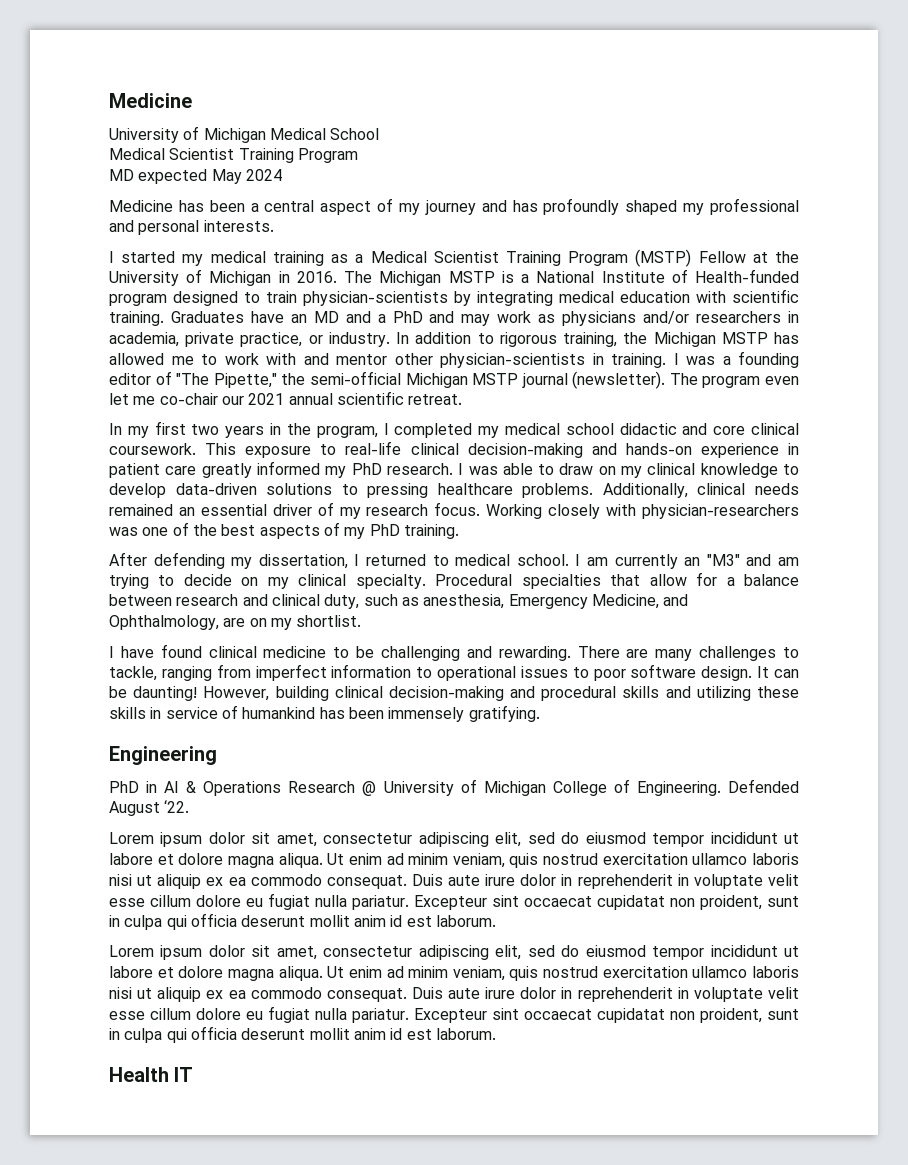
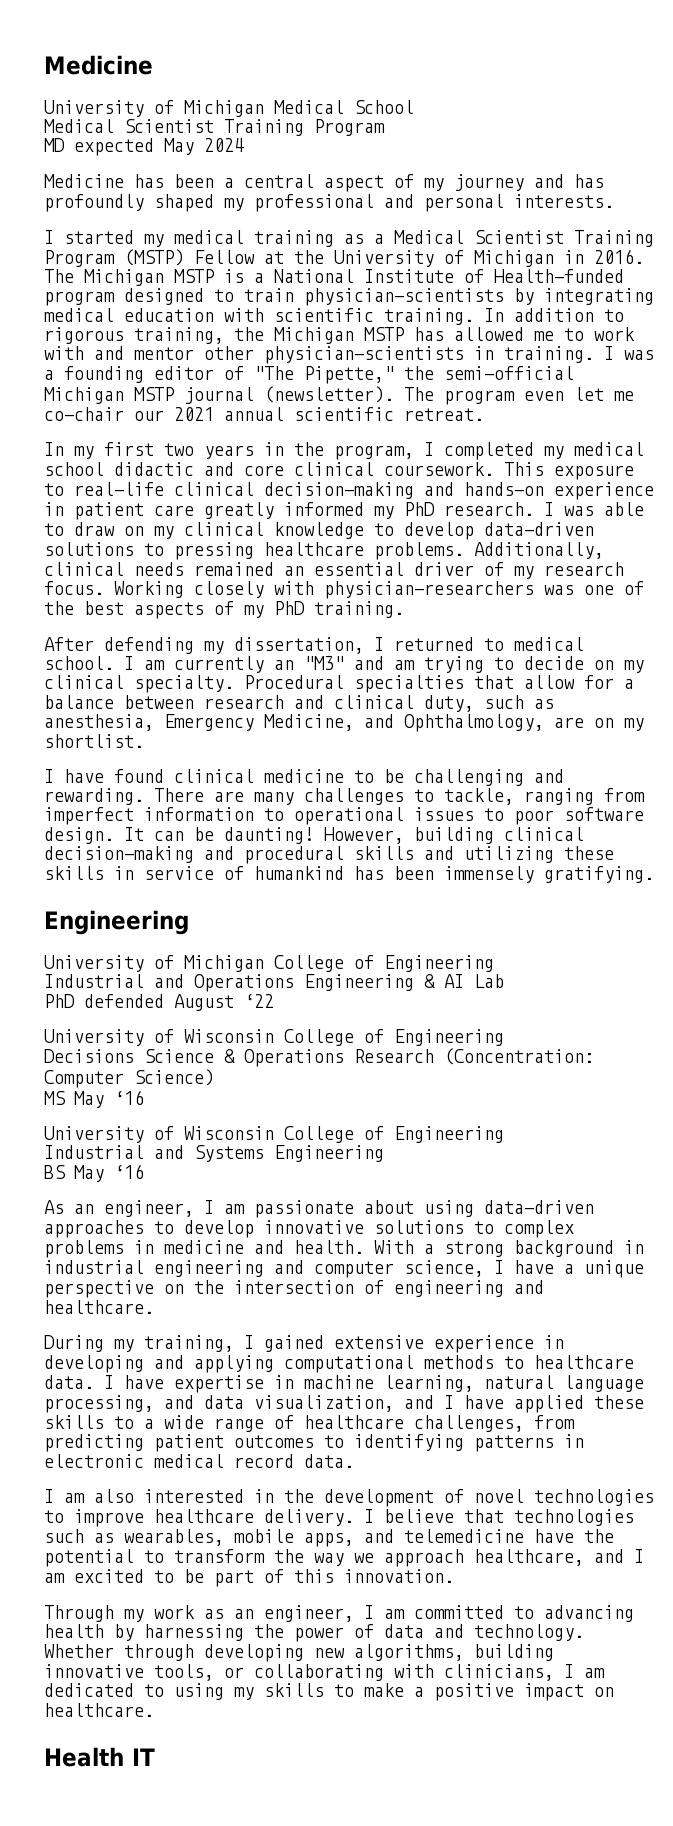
- Graduates have an MD and a PhD and may work as physicians and/or researchers in academia, private practice, or industry.
- PhD in AI & Operations Research @ University of Michigan College of Engineering. Defended August ‘22.
- Lorem ipsum dolor sit amet, consectetur adipiscing elit, sed do eiusmod tempor incididunt ut labore et dolore magna aliqua. Ut enim ad minim veniam, quis nostrud exercitation ullamco laboris nisi ut aliquip ex ea commodo consequat. Duis aute irure dolor in reprehenderit in voluptate velit esse cillum dolore eu fugiat nulla pariatur. Excepteur sint occaecat cupidatat non proident, sunt in culpa qui officia deserunt mollit anim id est laborum.
- Lorem ipsum dolor sit amet, consectetur adipiscing elit, sed do eiusmod tempor incididunt ut labore et dolore magna aliqua. Ut enim ad minim veniam, quis nostrud exercitation ullamco laboris nisi ut aliquip ex ea commodo consequat. Duis aute irure dolor in reprehenderit in voluptate velit esse cillum dolore eu fugiat nulla pariatur. Excepteur sint occaecat cupidatat non proident, sunt in culpa qui officia deserunt mollit anim id est laborum.
+ University of Michigan College of Engineering
+ Industrial and Operations Engineering & AI Lab
+ PhD defended August ‘22
+ University of Wisconsin College of Engineering
+ Decisions Science & Operations Research (Concentration: Computer Science)
+ MS May ‘16
+ University of Wisconsin College of Engineering
+ Industrial and Systems Engineering
+ BS May ‘16
+ As an engineer, I am passionate about using data-driven approaches to develop innovative solutions to complex problems in medicine and health. With a strong background in industrial engineering and computer science, I have a unique perspective on the intersection of engineering and healthcare.
+ During my training, I gained extensive experience in developing and applying computational methods to healthcare data. I have expertise in machine learning, natural language processing, and data visualization, and I have applied these skills to a wide range of healthcare challenges, from predicting patient outcomes to identifying patterns in electronic medical record data.
+ I am also interested in the development of novel technologies to improve healthcare delivery. I believe that technologies such as wearables, mobile apps, and telemedicine have the potential to transform the way we approach healthcare, and I am excited to be part of this innovation.
+ Through my work as an engineer, I am committed to advancing health by harnessing the power of data and technology. Whether through developing new algorithms, building innovative tools, or collaborating with clinicians, I am dedicated to using my skills to make a positive impact on healthcare.

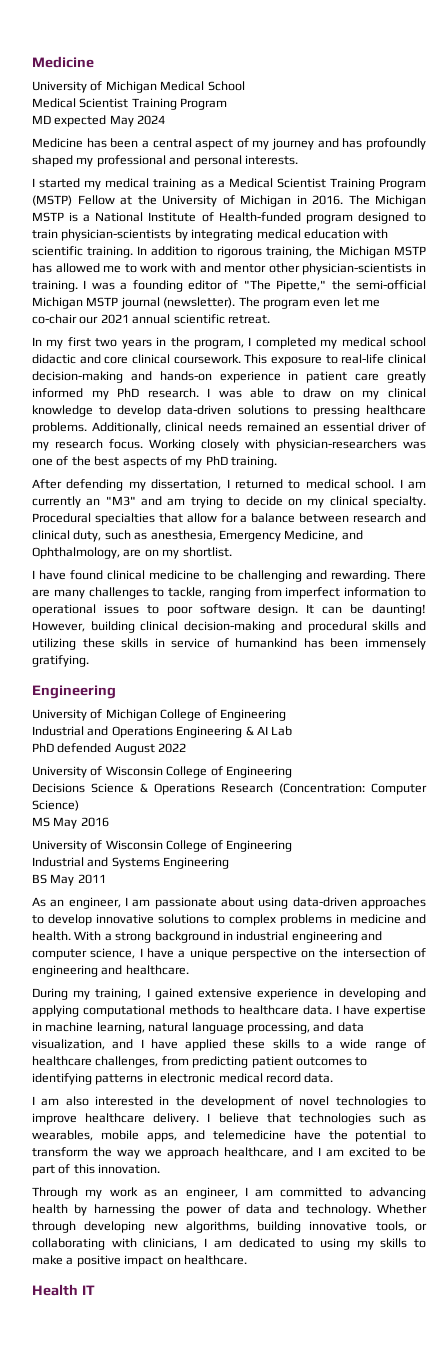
- PhD defended August ‘22
+ PhD defended August 2022
- MS May ‘16
+ MS May 2016
- BS May ‘16
+ BS May 2011

